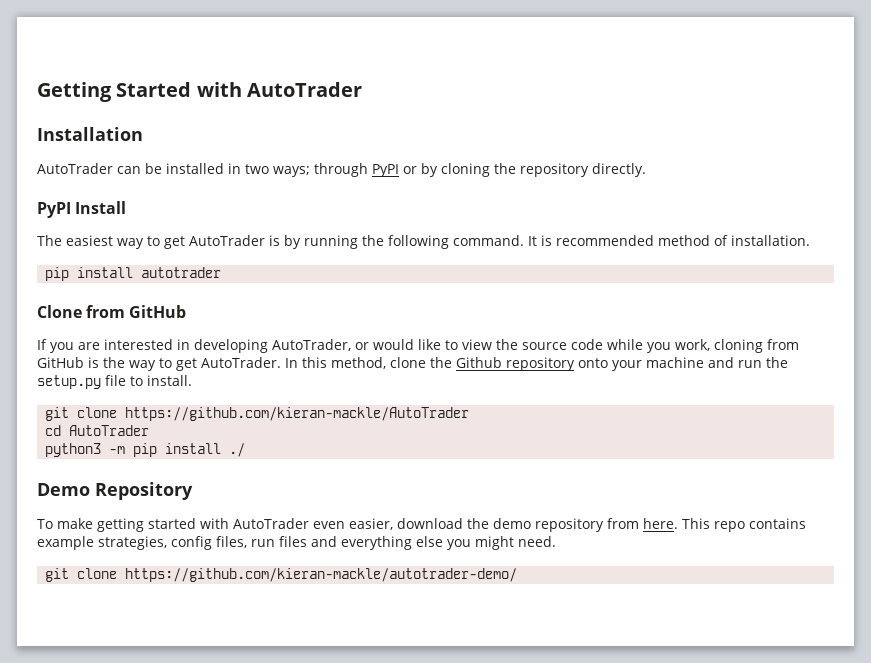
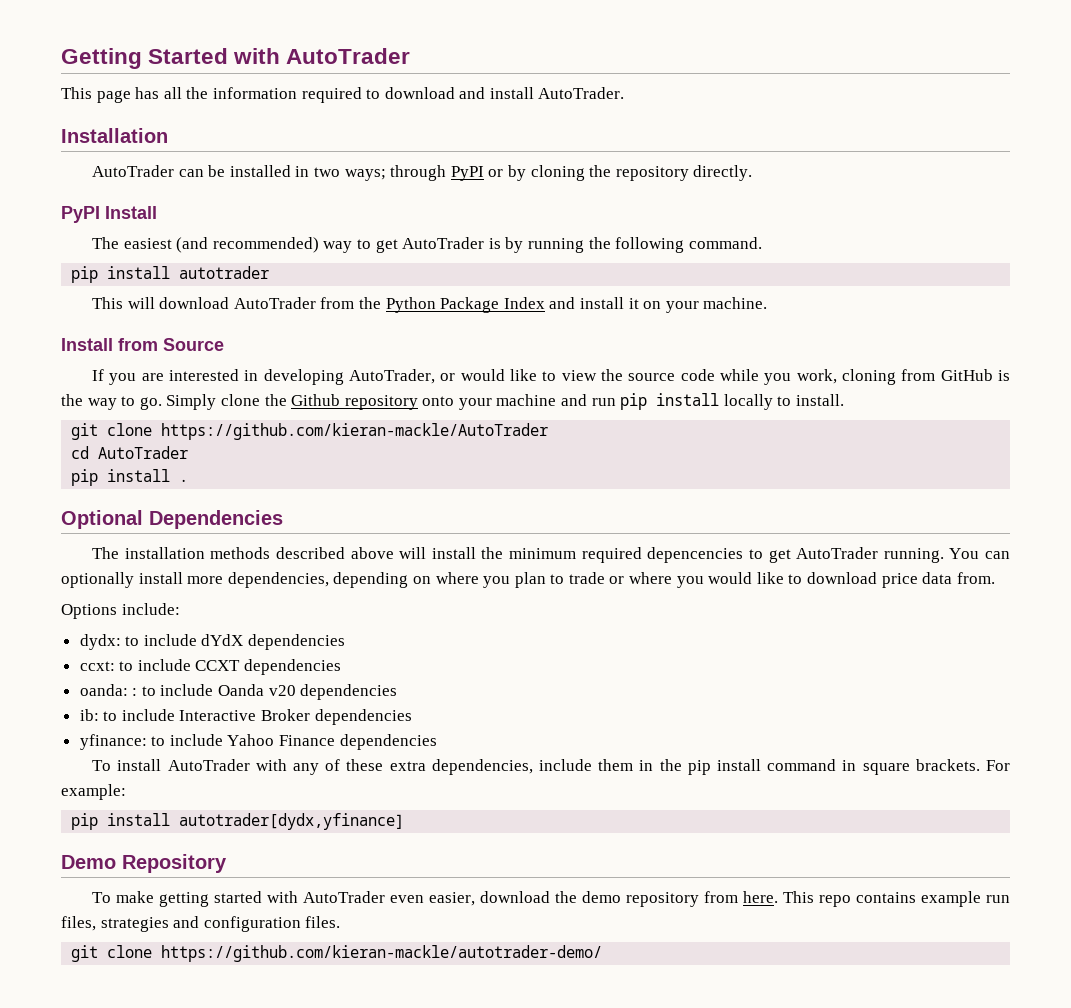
+ This page has all the information required to download and install AutoTrader.
- The easiest way to get AutoTrader is by running the following command. It is recommended method of installation.
+ The easiest (and recommended) way to get AutoTrader is by running the following command.
  pip install autotrader
- Clone from GitHub
+ This will download AutoTrader from the Python Package Index and install it on your machine.
+ Install from Source
- If you are interested in developing AutoTrader, or would like to view the source code while you work, cloning from GitHub is the way to get AutoTrader. In this method, clone the Github repository onto your machine and run the setup.py file to install.
+ If you are interested in developing AutoTrader, or would like to view the source code while you work, cloning from GitHub is the way to go. Simply clone the Github repository onto your machine and run pip install locally to install.
- python3 -m pip install ./
+ pip install .
+ Optional Dependencies
+ The installation methods described above will install the minimum required depencencies to get AutoTrader running. You can optionally install more dependencies, depending on where you plan to trade or where you would like to download price data from.
+ Options include:
+ dydx: to include dYdX dependencies
+ ccxt: to include CCXT dependencies
+ oanda: : to include Oanda v20 dependencies
+ ib: to include Interactive Broker dependencies
+ yfinance: to include Yahoo Finance dependencies
+ To install AutoTrader with any of these extra dependencies, include them in the pip install command in square brackets. For example:
+ pip install autotrader[dydx,yfinance]
- This repo contains example strategies, config files, run files and everything else you might need.
+ This repo contains example run files, strategies and configuration files.

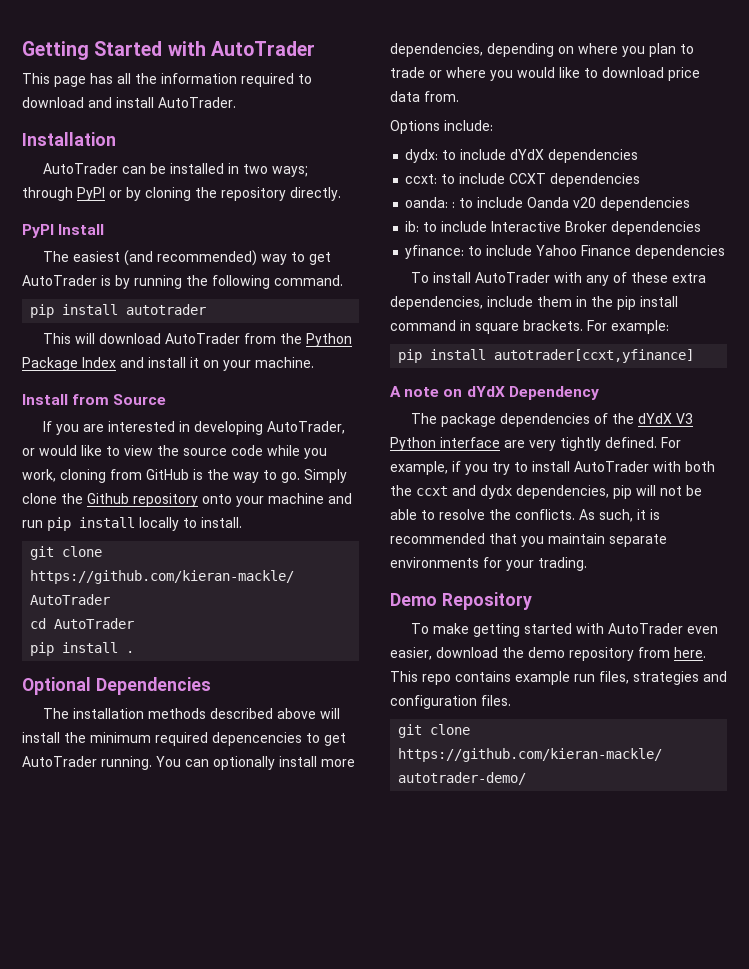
- pip install autotrader[dydx,yfinance]
+ pip install autotrader[ccxt,yfinance]
+ A note on dYdX Dependency
+ The package dependencies of the dYdX V3 Python interface are very tightly defined. For example, if you try to install AutoTrader with both the ccxt and dydx dependencies, pip will not be able to resolve the conflicts. As such, it is recommended that you maintain separate environments for your trading.

